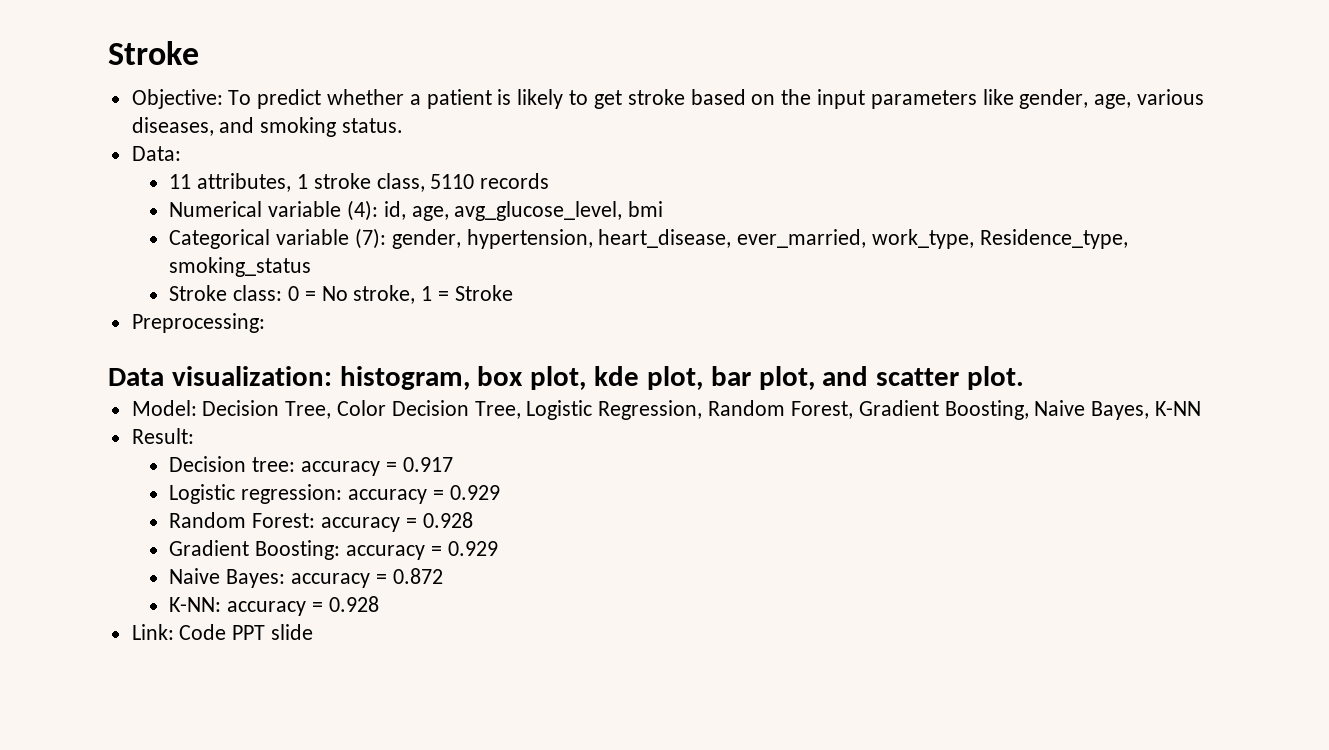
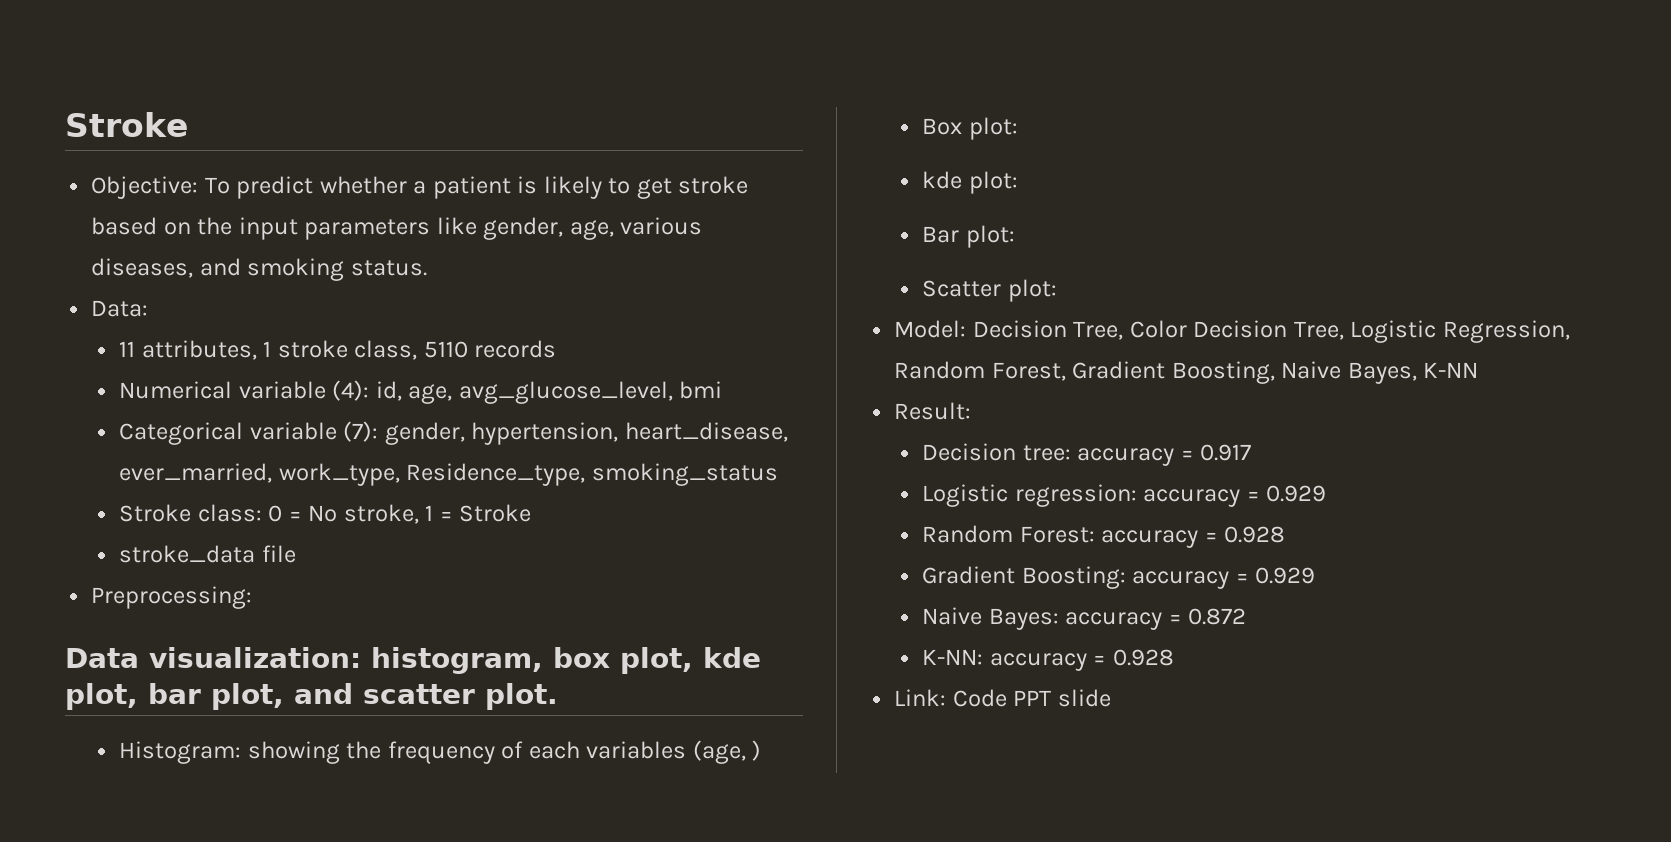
+ stroke_data file
+ Histogram: showing the frequency of each variables (age, )
+ Box plot:
+ kde plot:
+ Bar plot:
+ Scatter plot:

